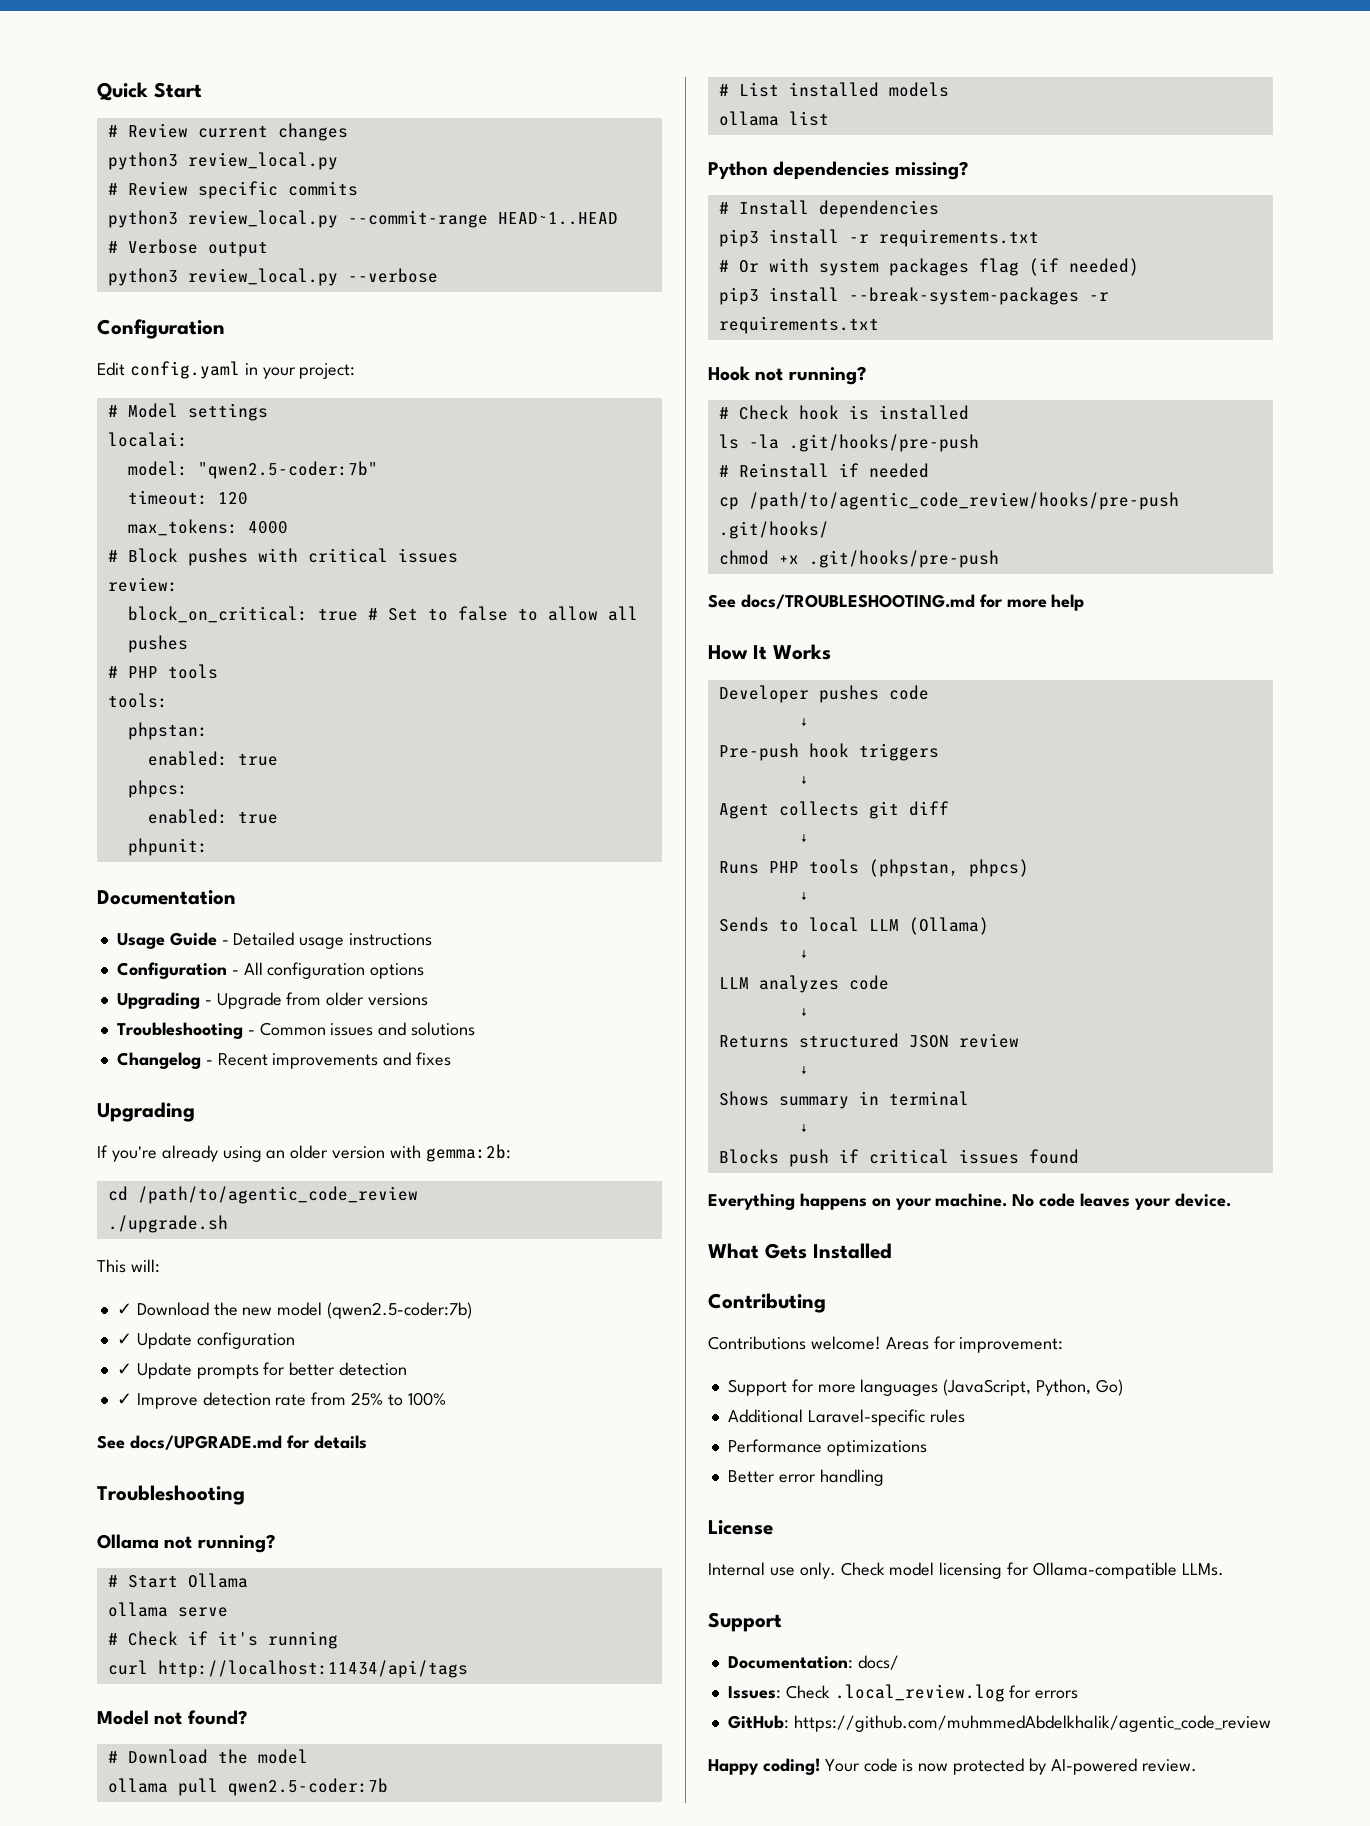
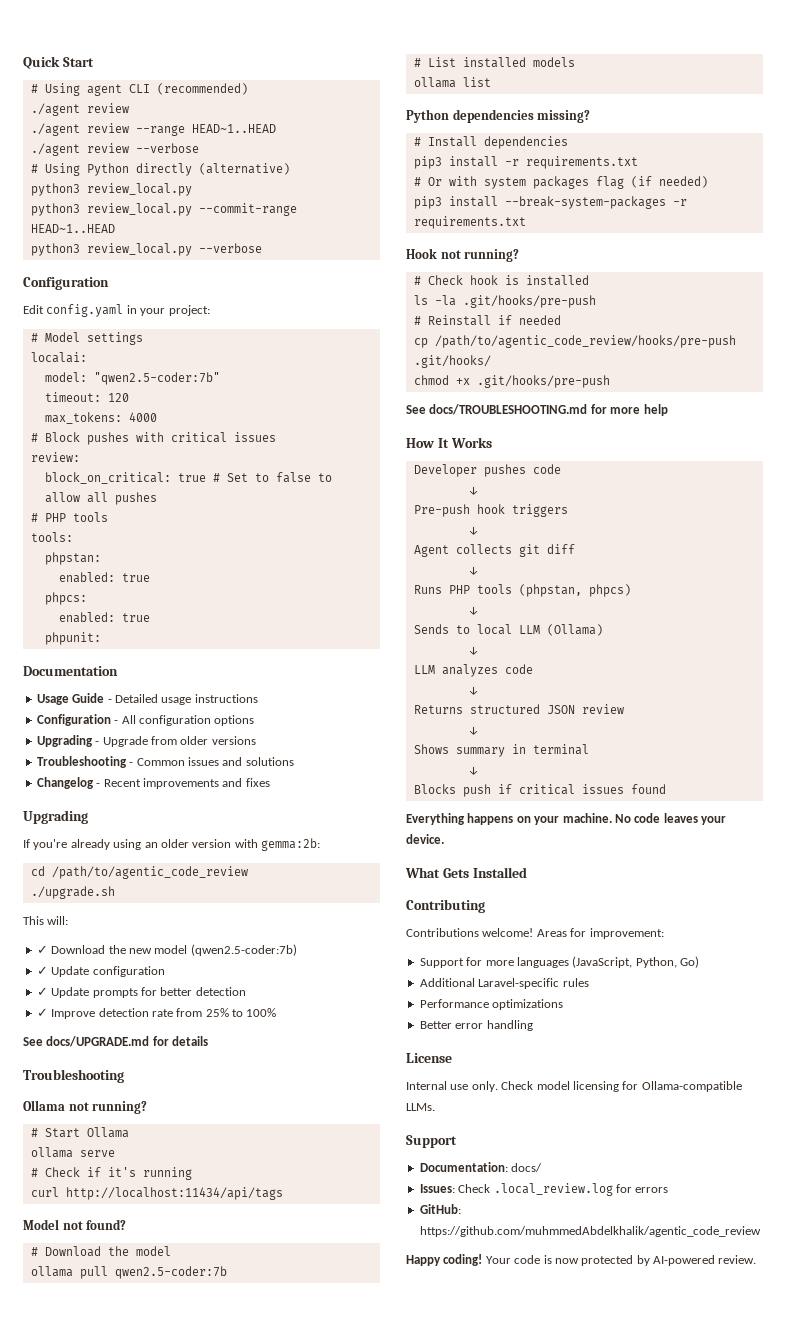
- # Review current changes
+ # Using agent CLI (recommended)
+ ./agent review
+ ./agent review --range HEAD~1..HEAD
+ ./agent review --verbose
+ # Using Python directly (alternative)
  python3 review_local.py
- # Review specific commits
- # Verbose output

